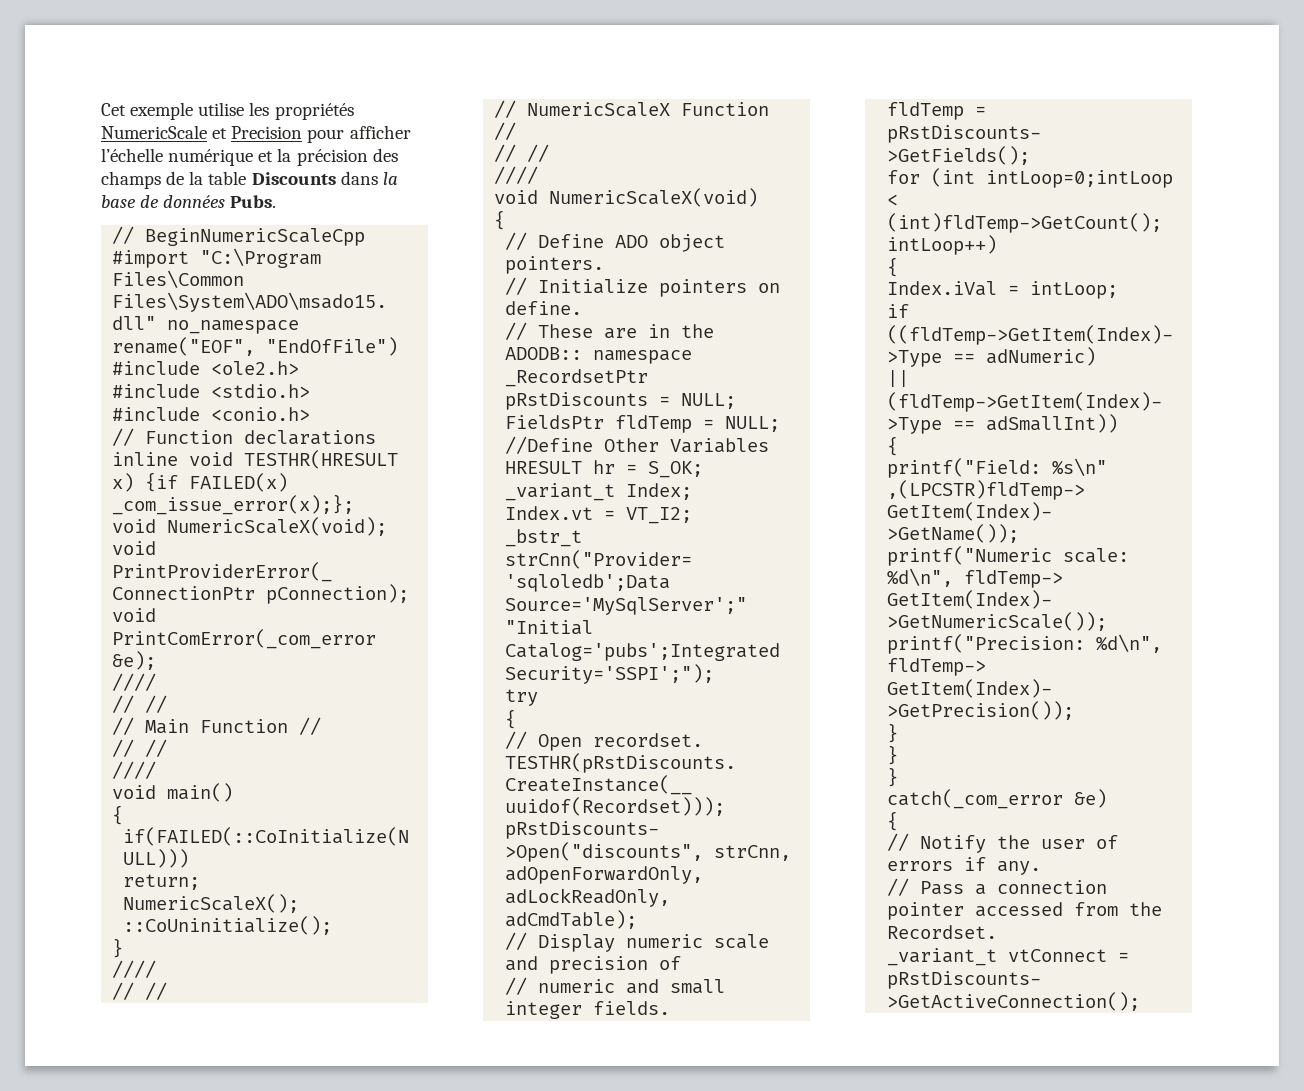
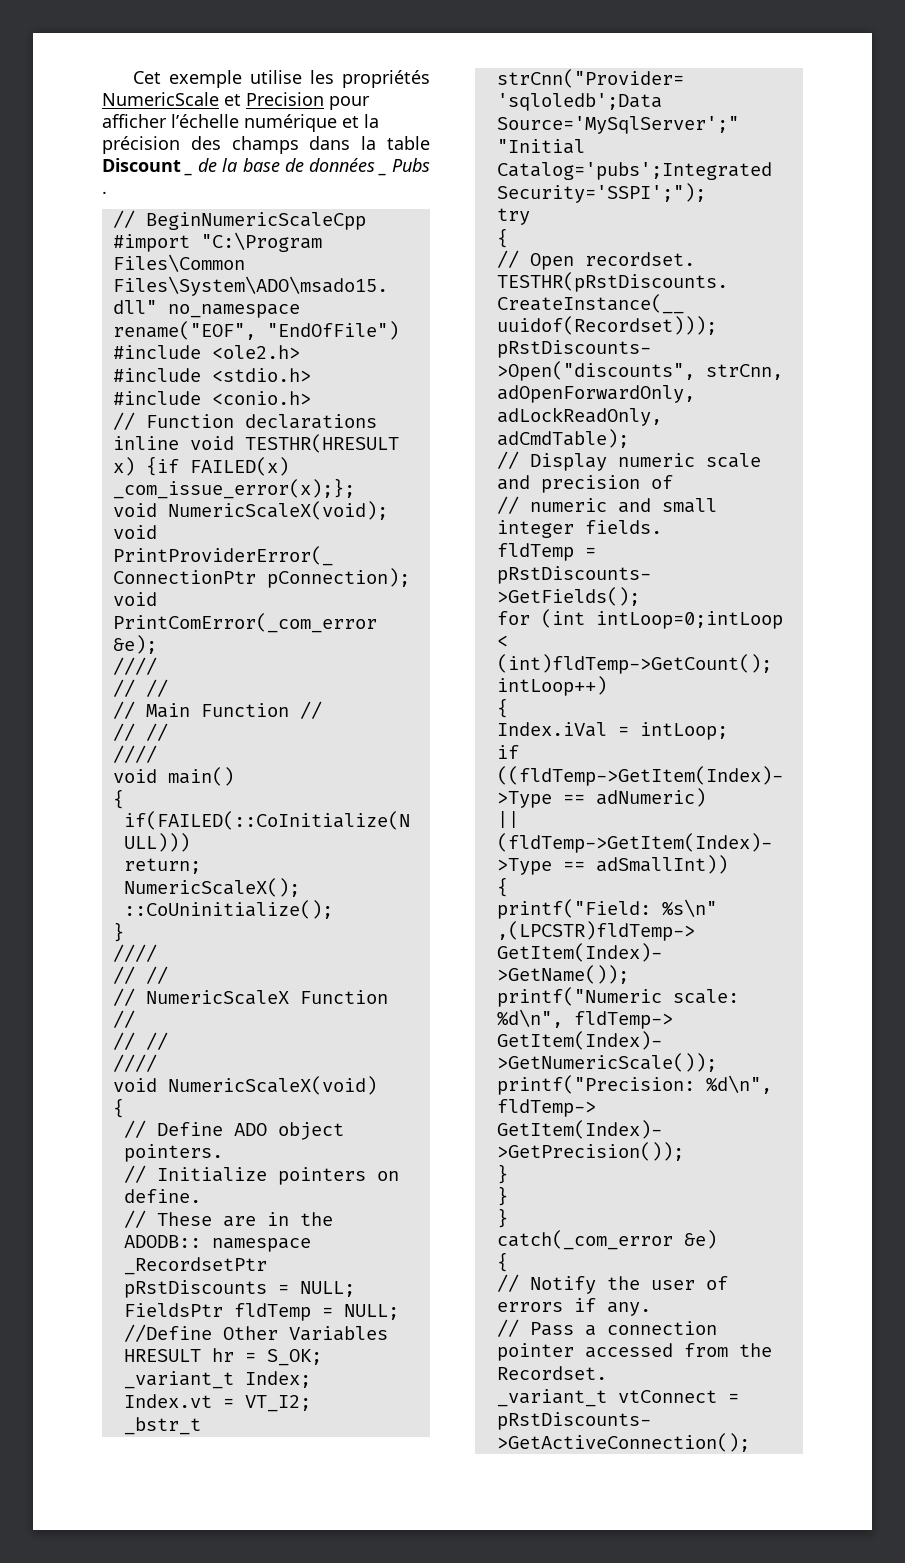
- Cet exemple utilise les propriétés NumericScale et Precision pour afficher l’échelle numérique et la précision des champs de la table Discounts dans la base de données Pubs.
+ Cet exemple utilise les propriétés NumericScale et Precision pour afficher l’échelle numérique et la précision des champs dans la table Discount _ de la base de données _ Pubs .

